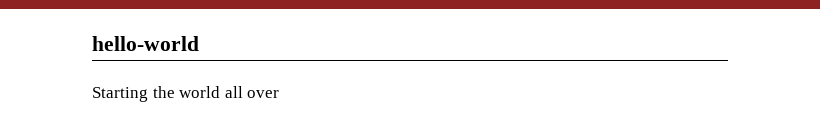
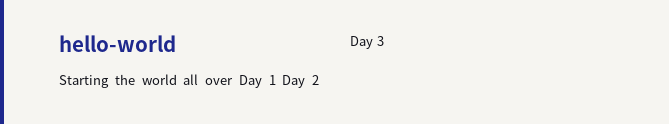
- Starting the world all over
+ Starting the world all over Day 1 Day 2 Day 3

